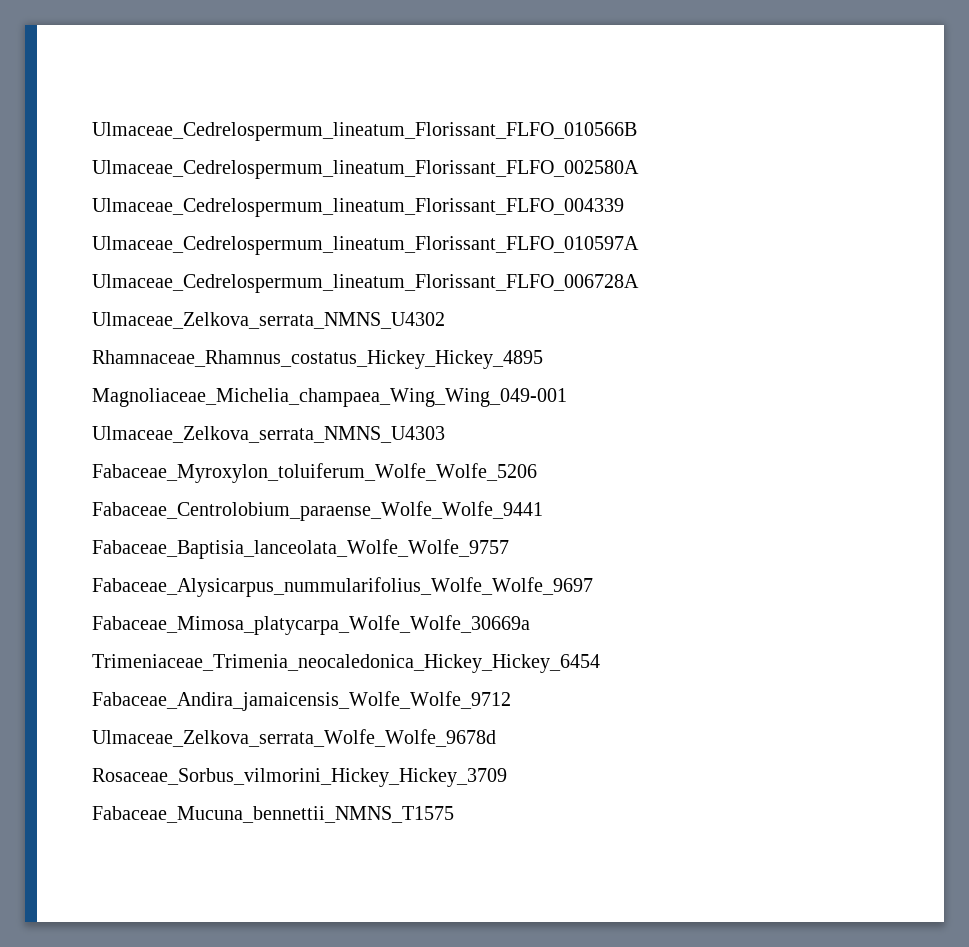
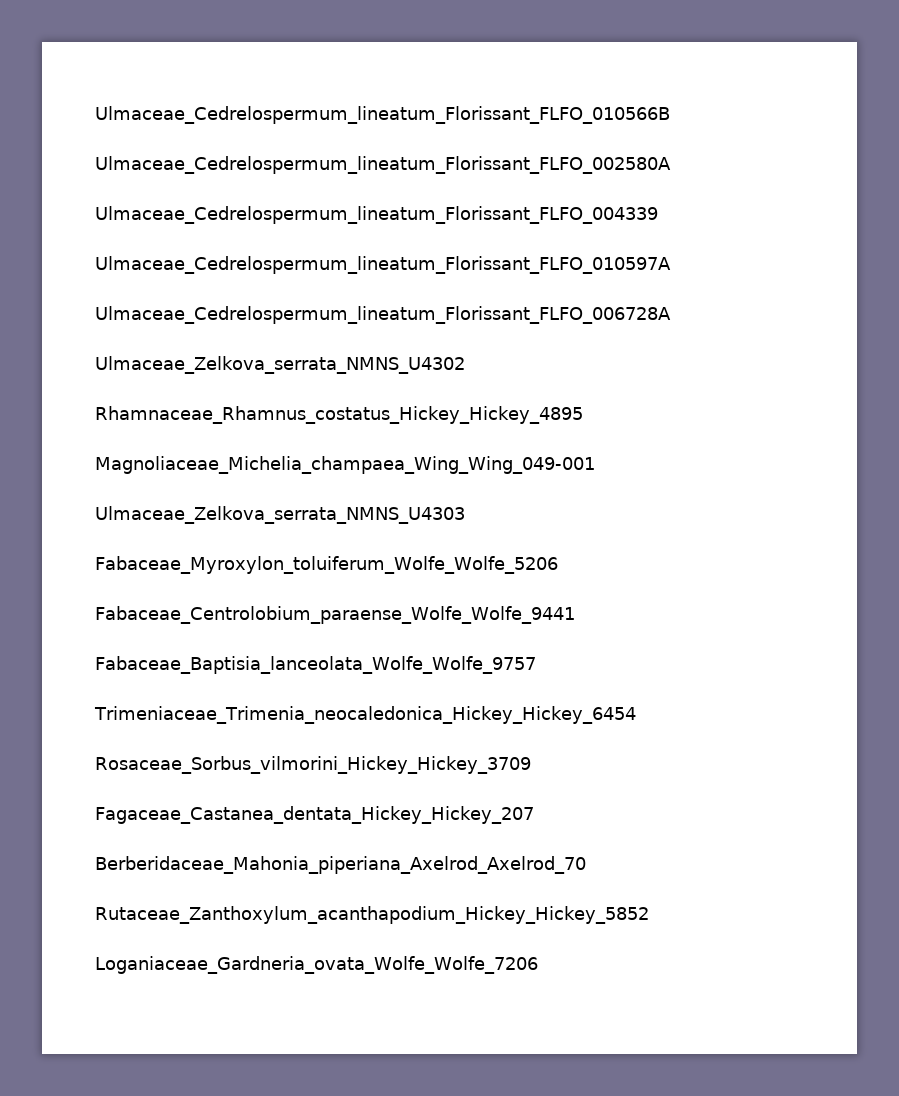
- Fabaceae_Alysicarpus_nummularifolius_Wolfe_Wolfe_9697
- Fabaceae_Mimosa_platycarpa_Wolfe_Wolfe_30669a
- Fabaceae_Andira_jamaicensis_Wolfe_Wolfe_9712
- Ulmaceae_Zelkova_serrata_Wolfe_Wolfe_9678d
- Fabaceae_Mucuna_bennettii_NMNS_T1575
+ Fagaceae_Castanea_dentata_Hickey_Hickey_207
+ Berberidaceae_Mahonia_piperiana_Axelrod_Axelrod_70
+ Rutaceae_Zanthoxylum_acanthapodium_Hickey_Hickey_5852
+ Loganiaceae_Gardneria_ovata_Wolfe_Wolfe_7206

